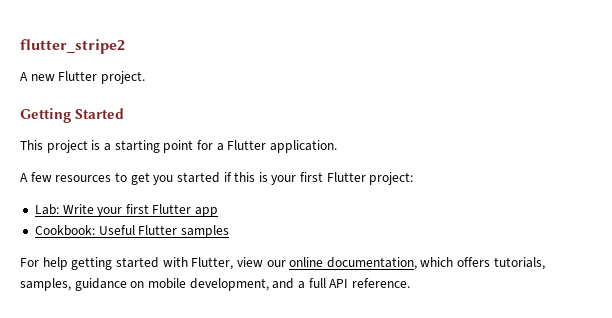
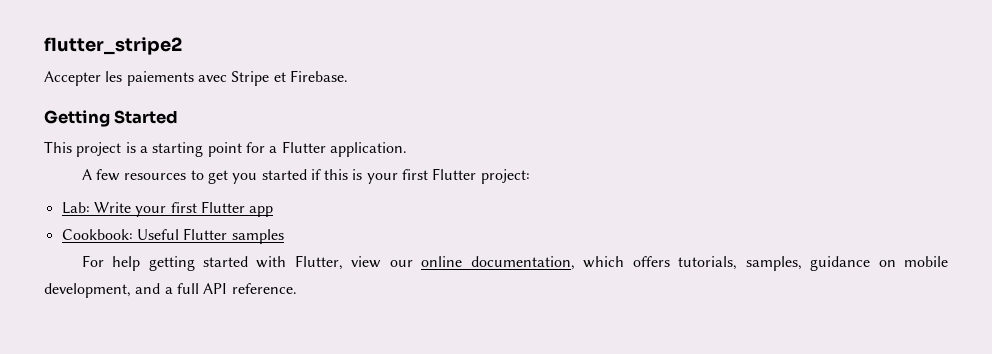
- A new Flutter project.
+ Accepter les paiements avec Stripe et Firebase.

